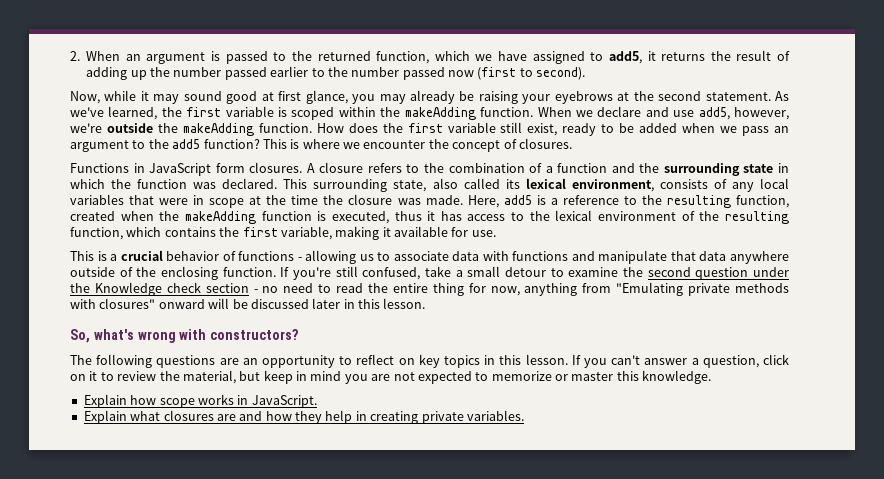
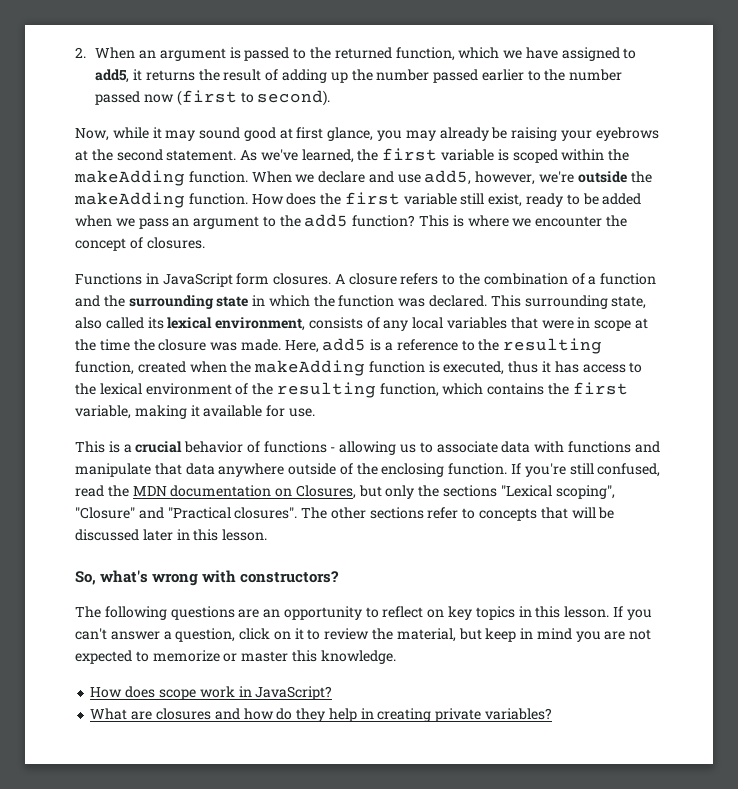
- If you're still confused, take a small detour to examine the second question under the Knowledge check section - no need to read the entire thing for now, anything from "Emulating private methods with closures" onward will be discussed later in this lesson.
+ If you're still confused, read the MDN documentation on Closures, but only the sections "Lexical scoping", "Closure" and "Practical closures". The other sections refer to concepts that will be discussed later in this lesson.
- Explain how scope works in JavaScript.
- Explain what closures are and how they help in creating private variables.
+ How does scope work in JavaScript?
+ What are closures and how do they help in creating private variables?

